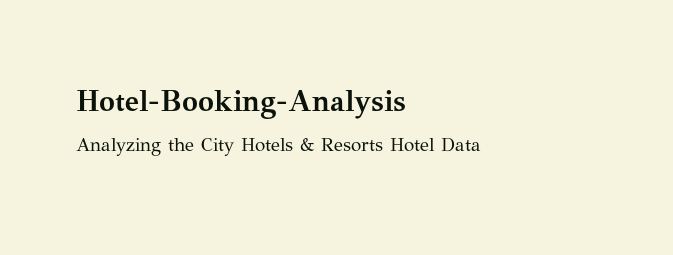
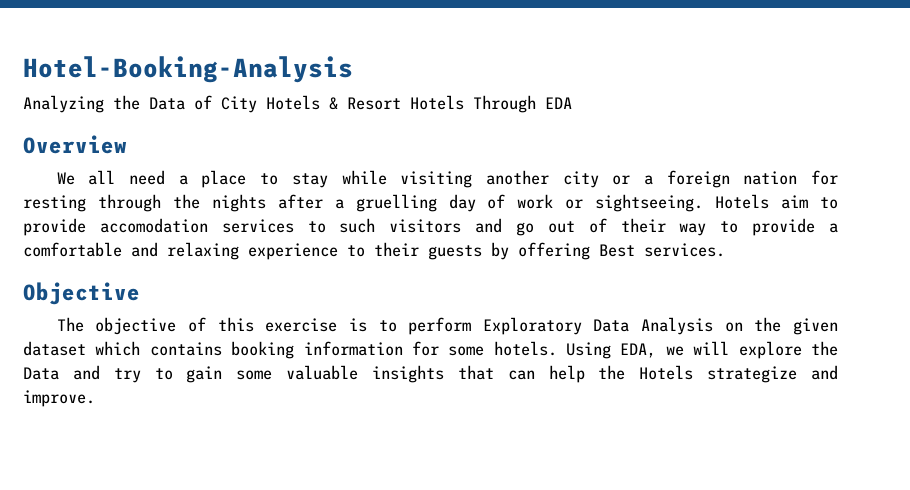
- Analyzing the City Hotels & Resorts Hotel Data
+ Analyzing the Data of City Hotels & Resort Hotels Through EDA
+ Overview
+ We all need a place to stay while visiting another city or a foreign nation for resting through the nights after a gruelling day of work or sightseeing. Hotels aim to provide accomodation services to such visitors and go out of their way to provide a comfortable and relaxing experience to their guests by offering Best services.
+ Objective
+ The objective of this exercise is to perform Exploratory Data Analysis on the given dataset which contains booking information for some hotels. Using EDA, we will explore the Data and try to gain some valuable insights that can help the Hotels strategize and improve.

